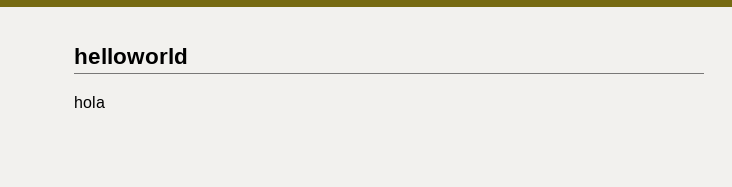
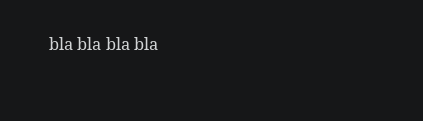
- helloworld
- hola
+ bla bla bla bla

